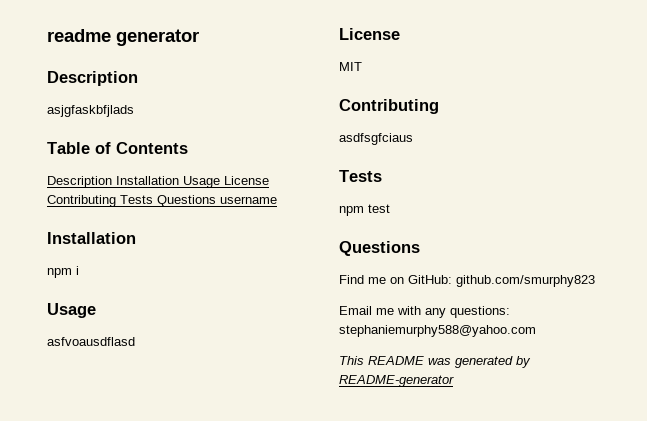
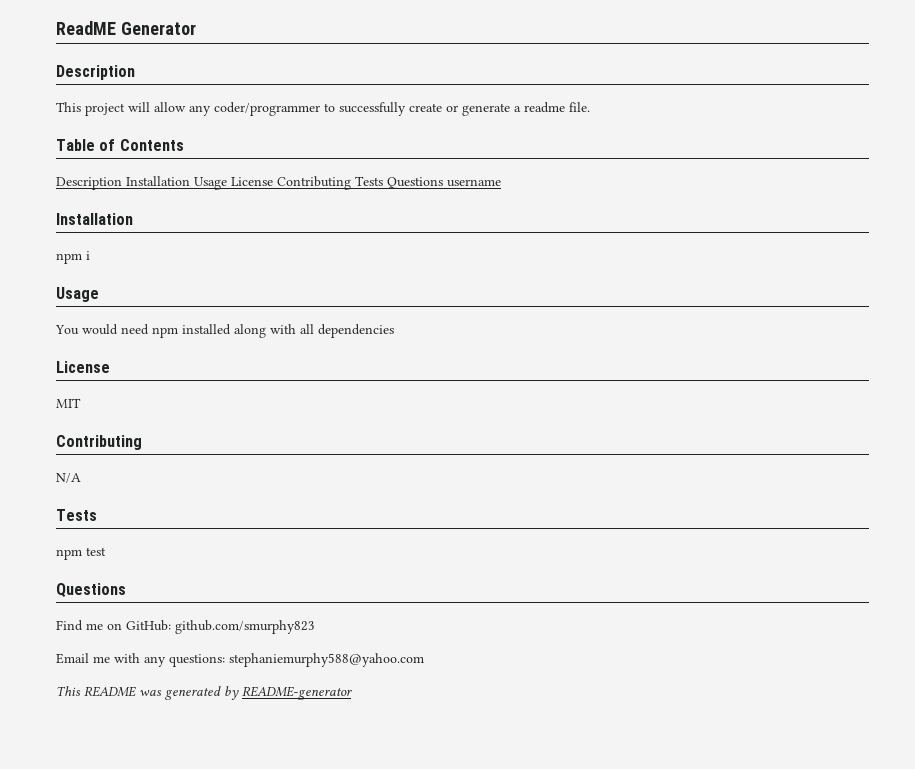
- readme generator
+ ReadME Generator
- asjgfaskbfjlads
+ This project will allow any coder/programmer to successfully create or generate a readme file.
- asfvoausdflasd
+ You would need npm installed along with all dependencies
- asdfsgfciaus
+ N/A

